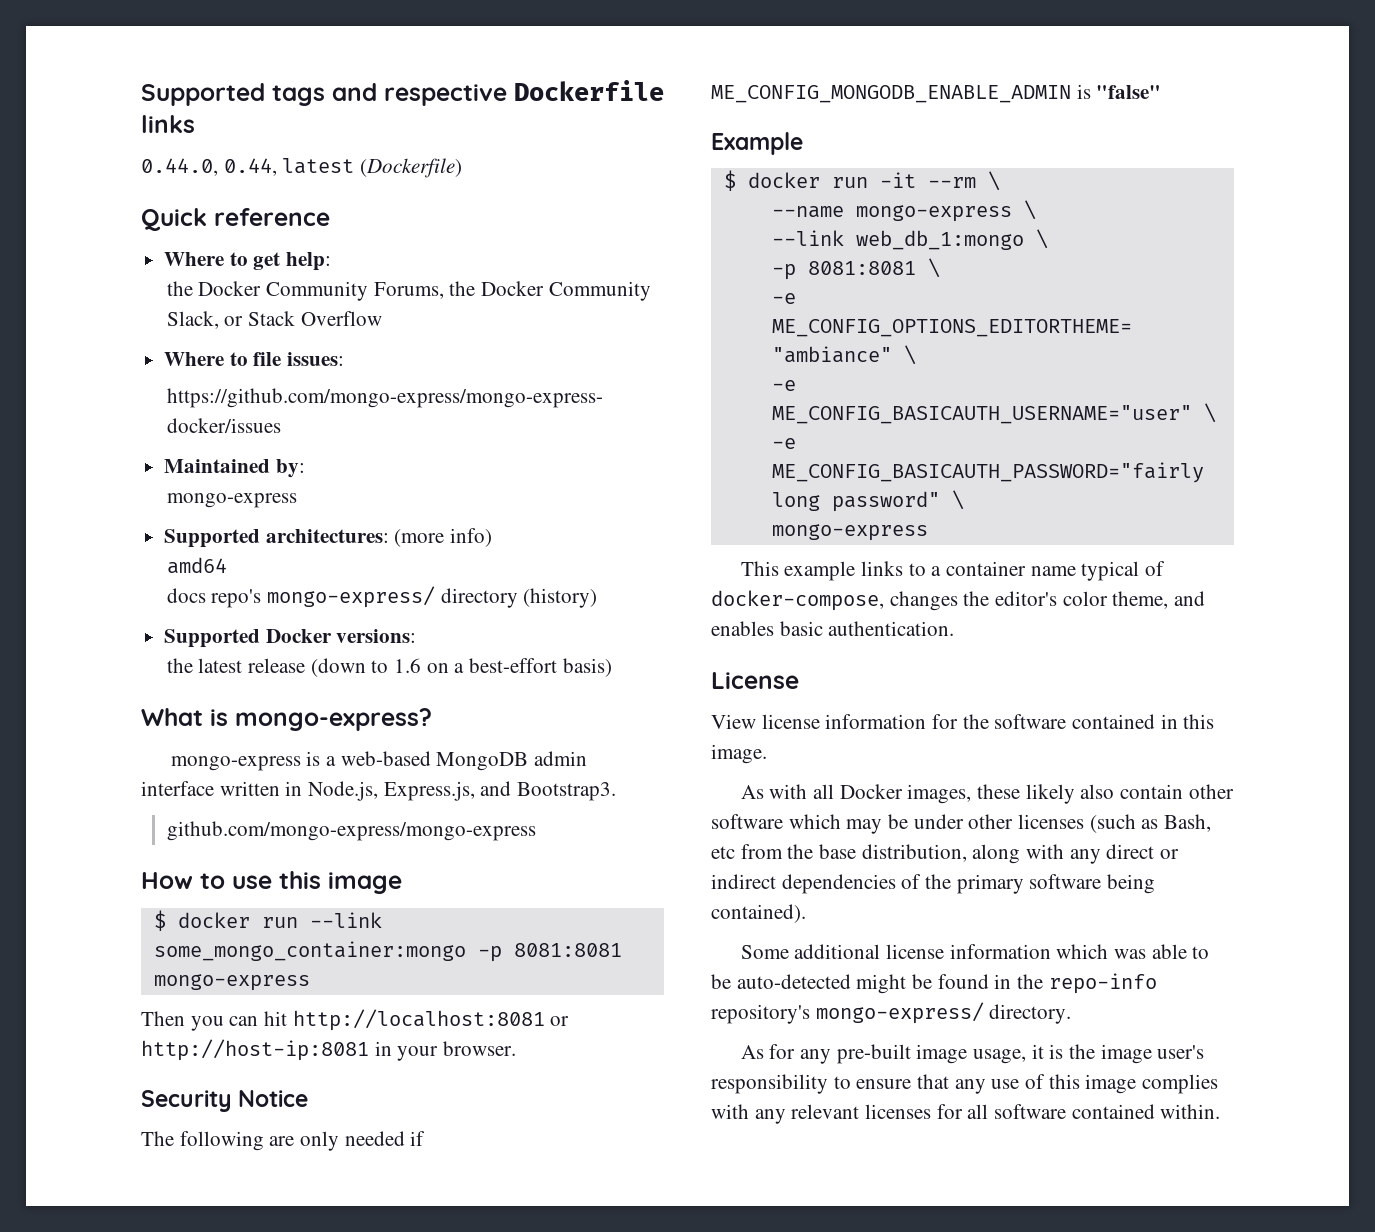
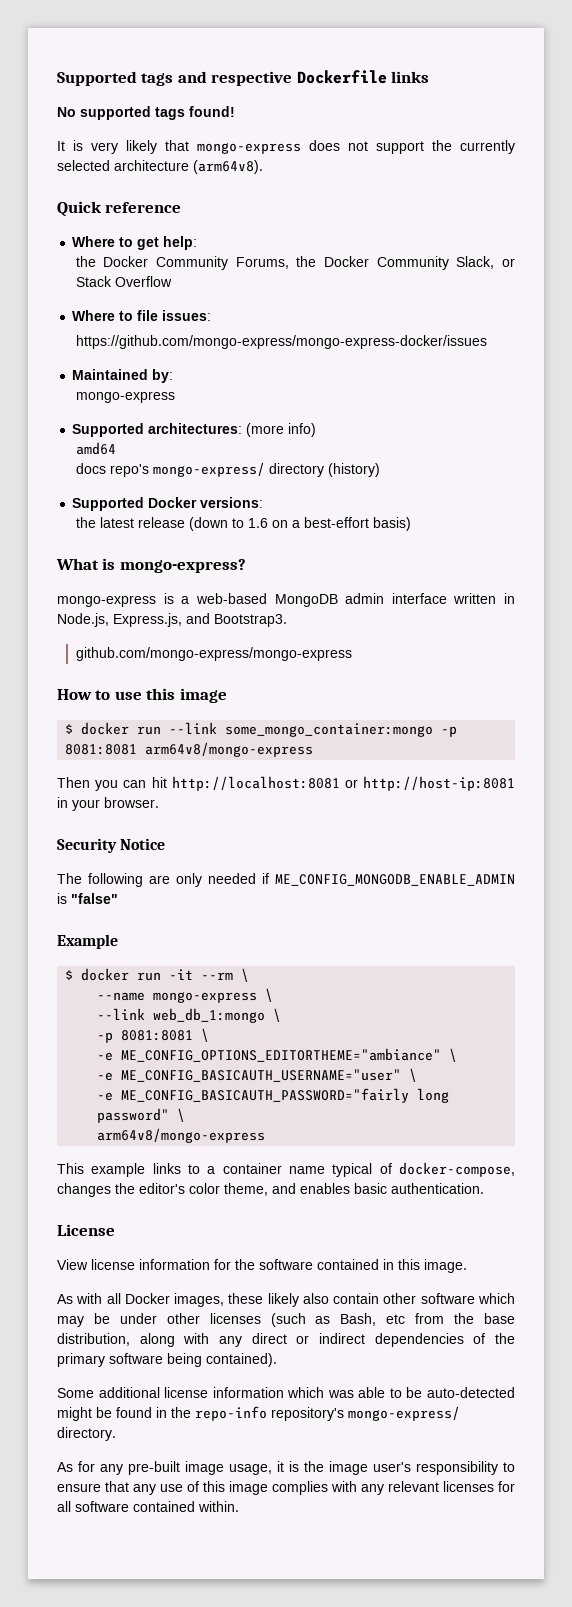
- 0.44.0, 0.44, latest (Dockerfile)
+ No supported tags found!
+ It is very likely that mongo-express does not support the currently selected architecture (arm64v8).
- $ docker run --link some_mongo_container:mongo -p 8081:8081 mongo-express
+ $ docker run --link some_mongo_container:mongo -p 8081:8081 arm64v8/mongo-express
  -e ME_CONFIG_BASICAUTH_PASSWORD="fairly long password" \
- mongo-express
+ arm64v8/mongo-express

